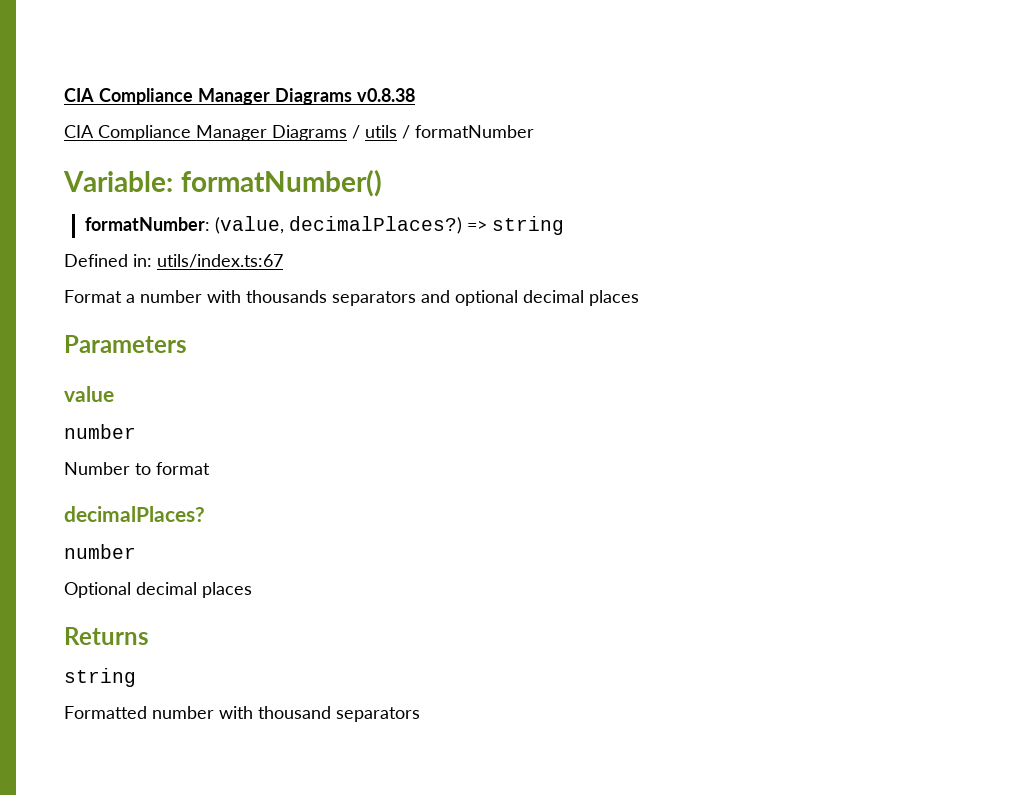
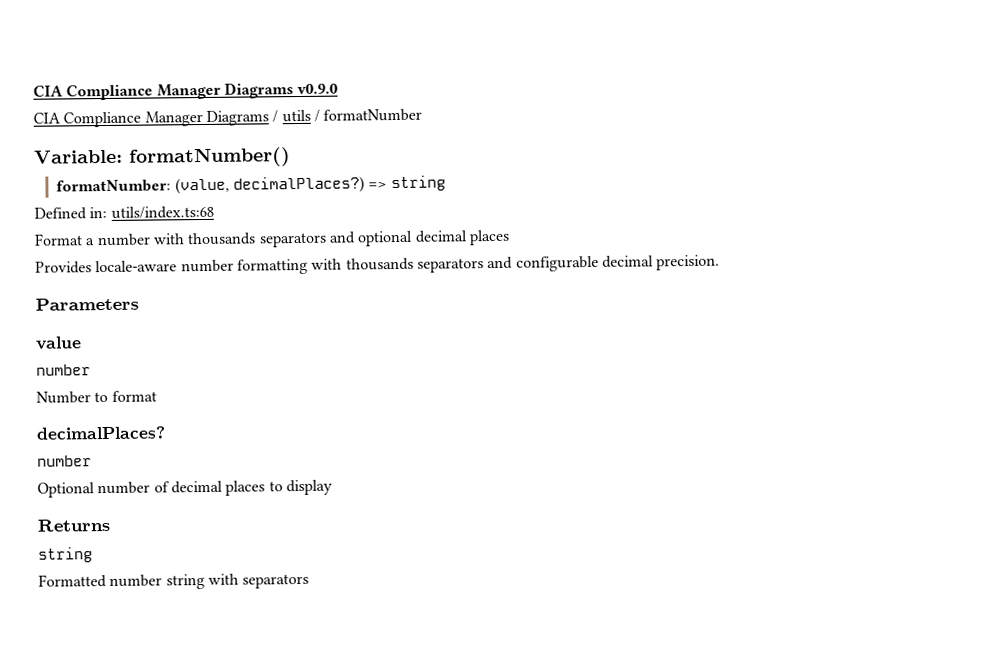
- CIA Compliance Manager Diagrams v0.8.38
+ CIA Compliance Manager Diagrams v0.9.0
- Defined in: utils/index.ts:67
+ Defined in: utils/index.ts:68
+ Provides locale-aware number formatting with thousands separators and configurable decimal precision.
- Optional decimal places
+ Optional number of decimal places to display
- Formatted number with thousand separators
+ Formatted number string with separators

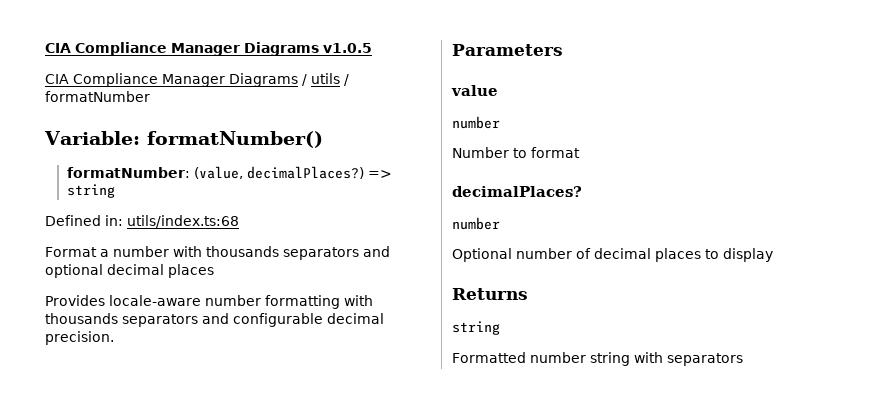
- CIA Compliance Manager Diagrams v0.9.0
+ CIA Compliance Manager Diagrams v1.0.5

